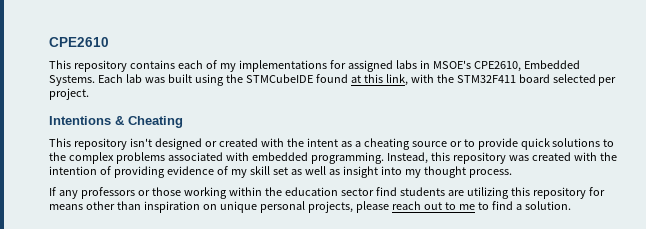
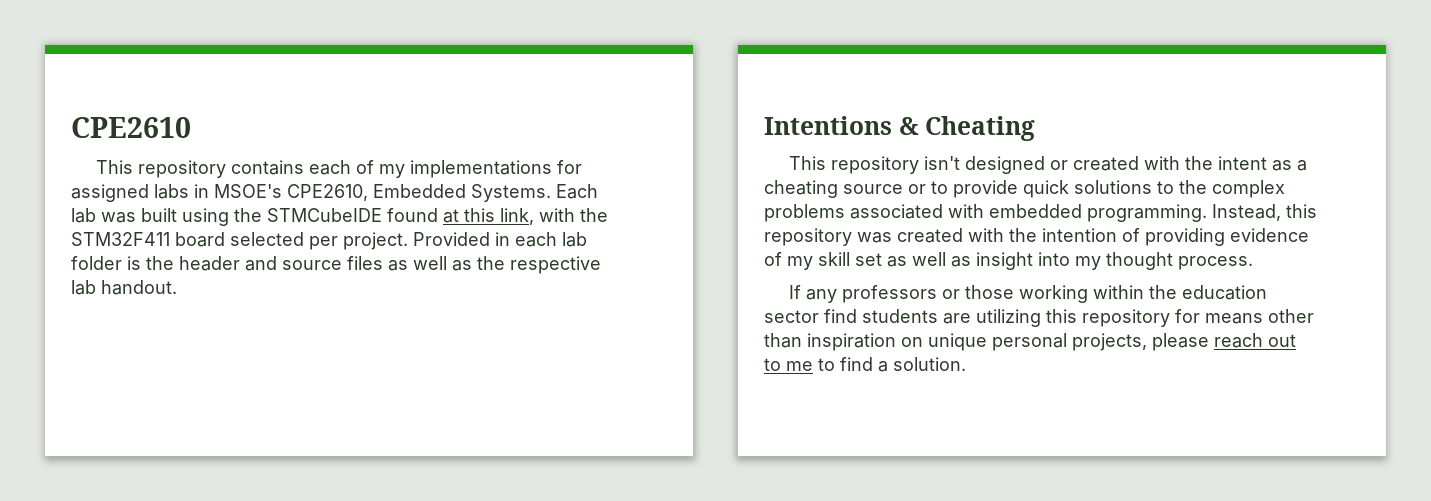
+ Provided in each lab folder is the header and source files as well as the respective lab handout.

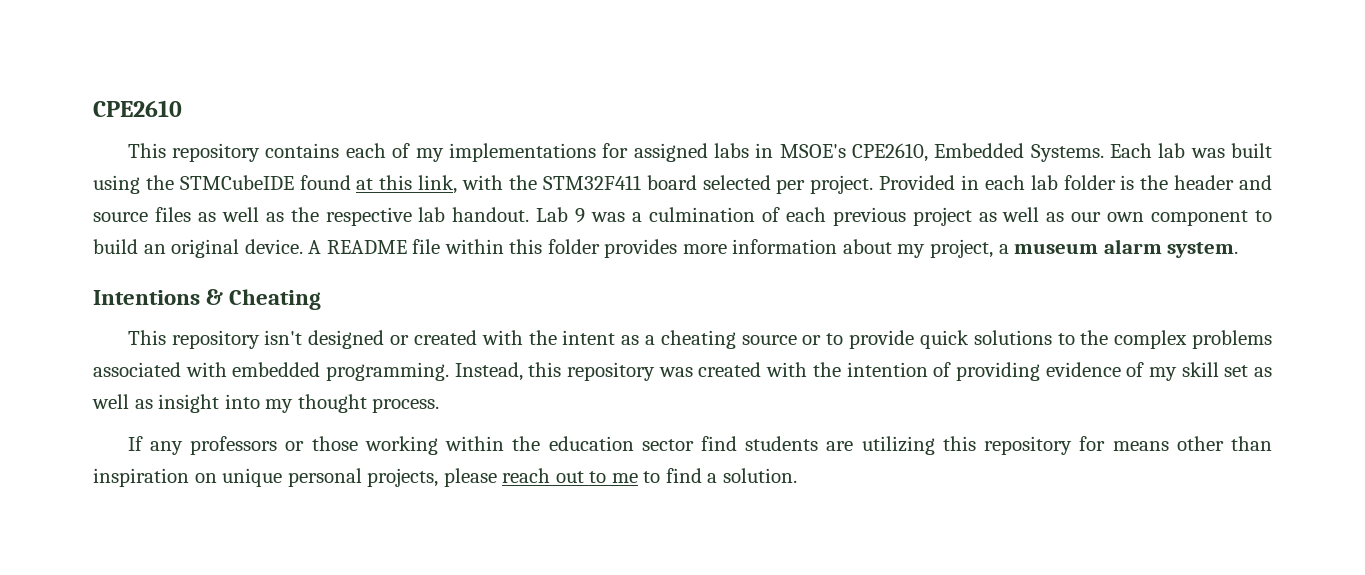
+ Lab 9 was a culmination of each previous project as well as our own component to build an original device. A README file within this folder provides more information about my project, a museum alarm system.

